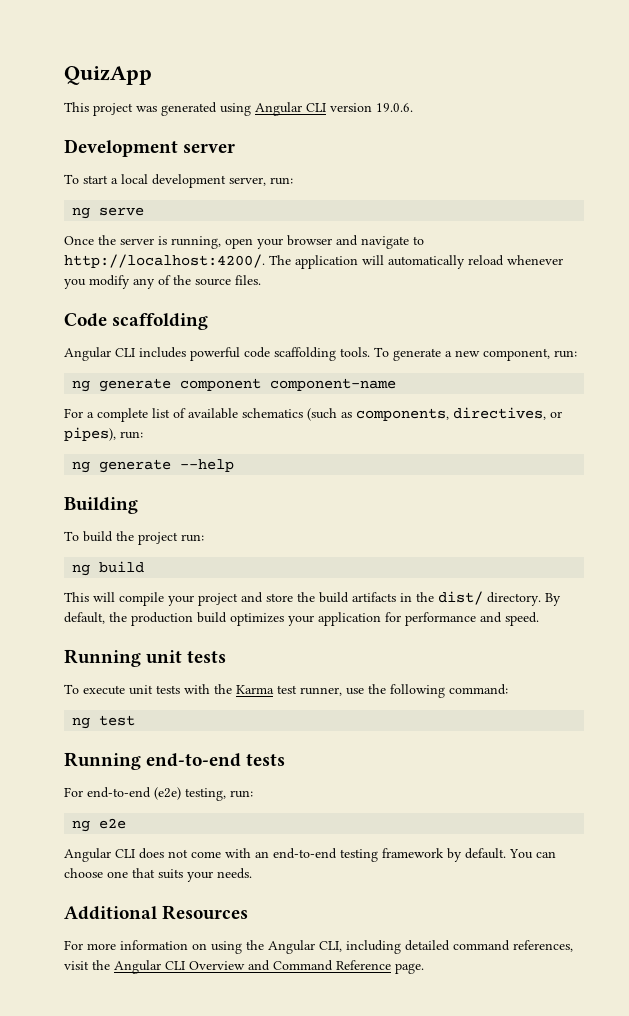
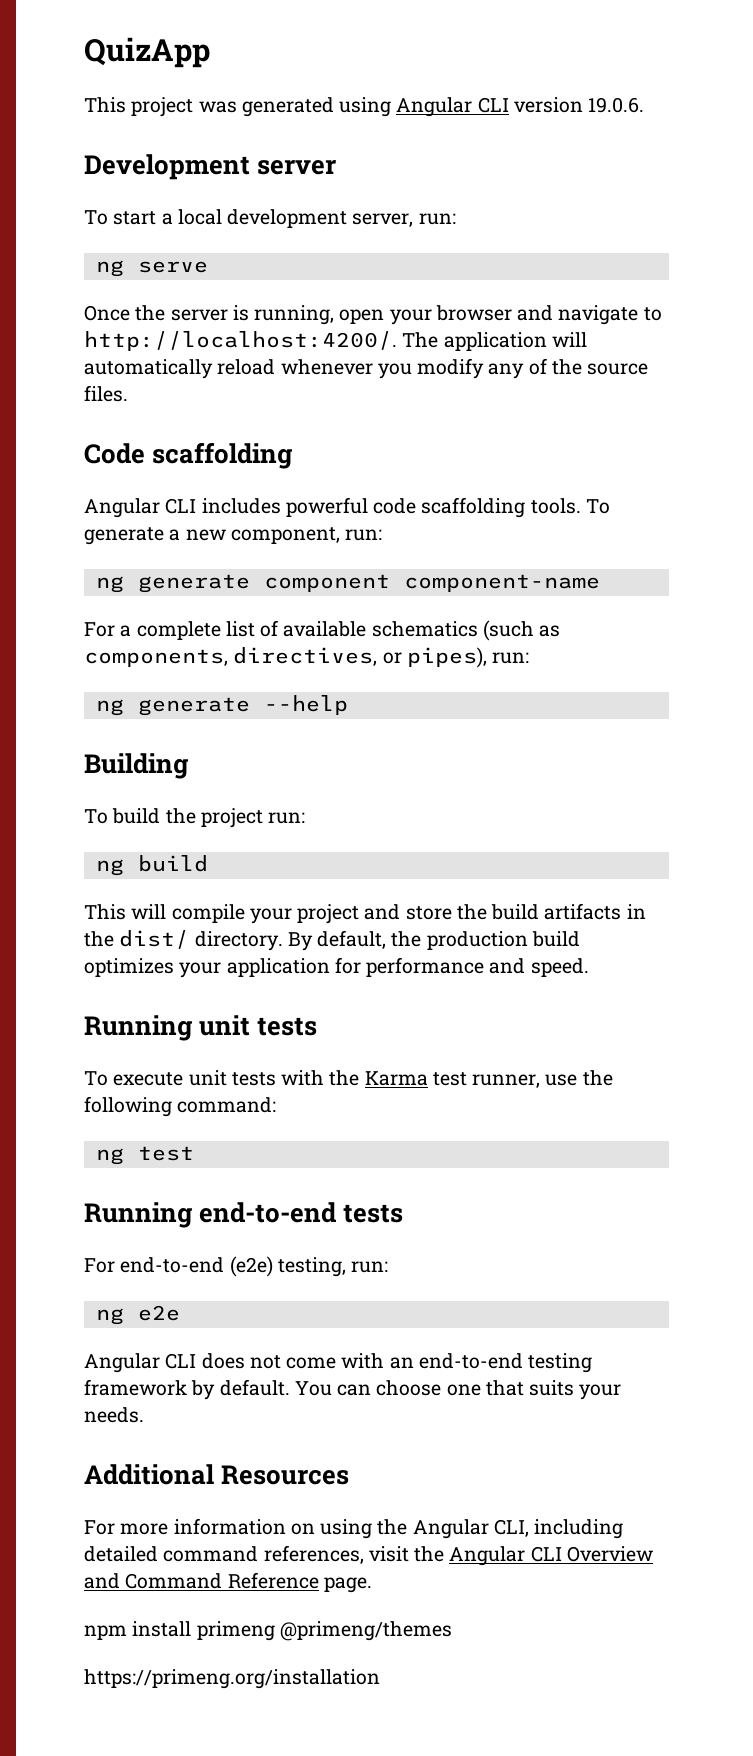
+ npm install primeng @primeng/themes
+ https://primeng.org/installation

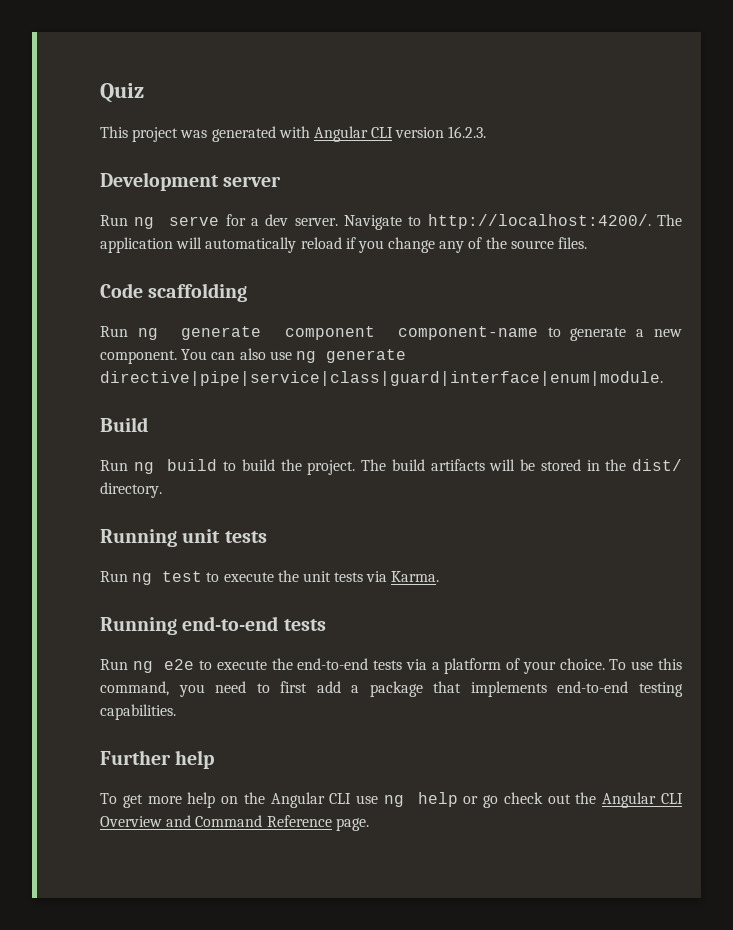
- QuizApp
+ Quiz
- This project was generated using Angular CLI version 19.0.6.
+ This project was generated with Angular CLI version 16.2.3.
- To start a local development server, run:
- ng serve
- Once the server is running, open your browser and navigate to http://localhost:4200/.
+ Run ng serve for a dev server. Navigate to http://localhost:4200/.
- The application will automatically reload whenever you modify any of the source files.
+ The application will automatically reload if you change any of the source files.
- Angular CLI includes powerful code scaffolding tools. To generate a new component, run:
- ng generate component component-name
- For a complete list of available schematics (such as components, directives, or pipes), run:
- ng generate --help
- Building
- To build the project run:
- ng build
- This will compile your project and store the build artifacts in the dist/ directory. By default, the production build optimizes your application for performance and speed.
+ Run ng generate component component-name to generate a new component. You can also use ng generate directive|pipe|service|class|guard|interface|enum|module.
+ Build
+ Run ng build to build the project. The build artifacts will be stored in the dist/ directory.
  Running unit tests
- To execute unit tests with the Karma test runner, use the following command:
- ng test
+ Run ng test to execute the unit tests via Karma.
  Running end-to-end tests
- For end-to-end (e2e) testing, run:
- ng e2e
- Angular CLI does not come with an end-to-end testing framework by default. You can choose one that suits your needs.
- Additional Resources
- For more information on using the Angular CLI, including detailed command references, visit the Angular CLI Overview and Command Reference page.
+ Run ng e2e to execute the end-to-end tests via a platform of your choice. To use this command, you need to first add a package that implements end-to-end testing capabilities.
+ Further help
+ To get more help on the Angular CLI use ng help or go check out the Angular CLI Overview and Command Reference page.
- npm install primeng @primeng/themes
- https://primeng.org/installation

